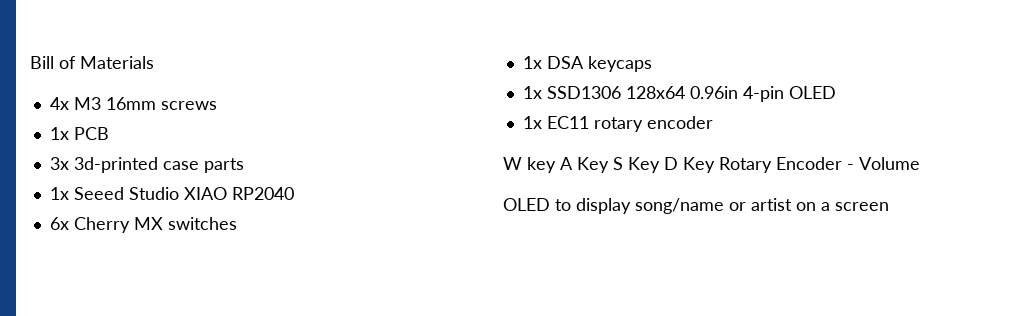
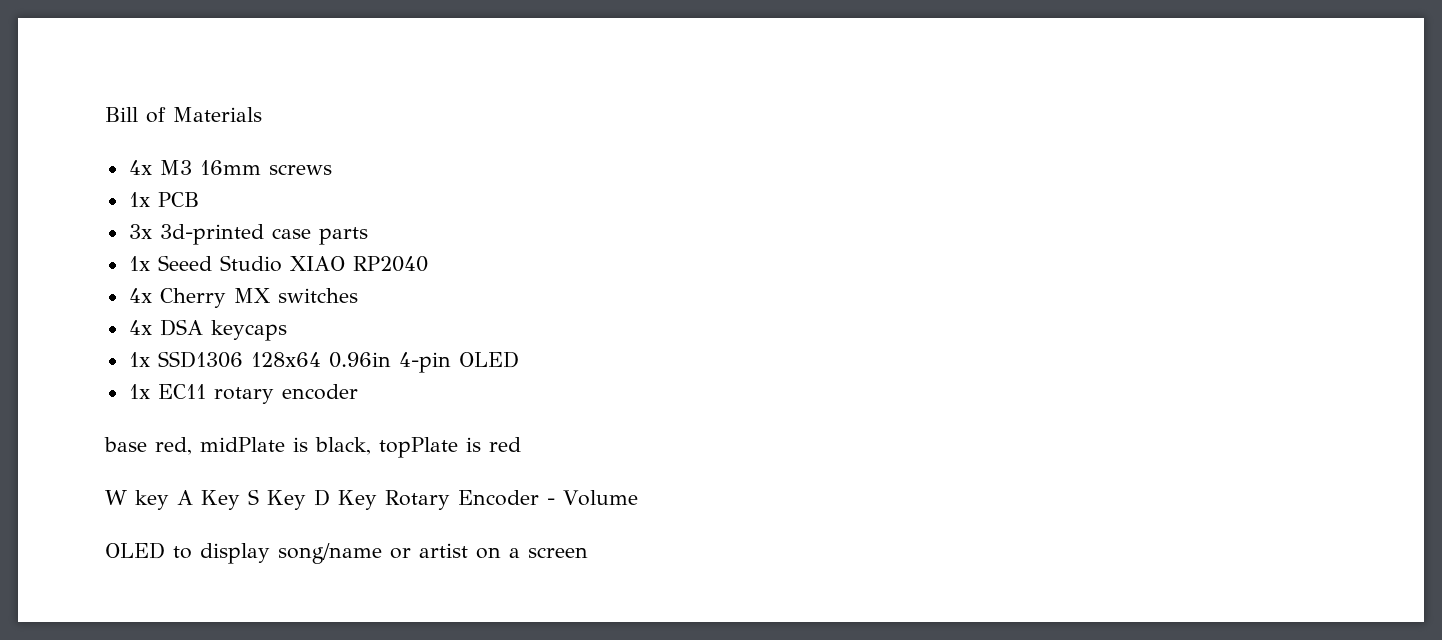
- 6x Cherry MX switches
+ 4x Cherry MX switches
- 1x DSA keycaps
+ 4x DSA keycaps
+ base red, midPlate is black, topPlate is red

